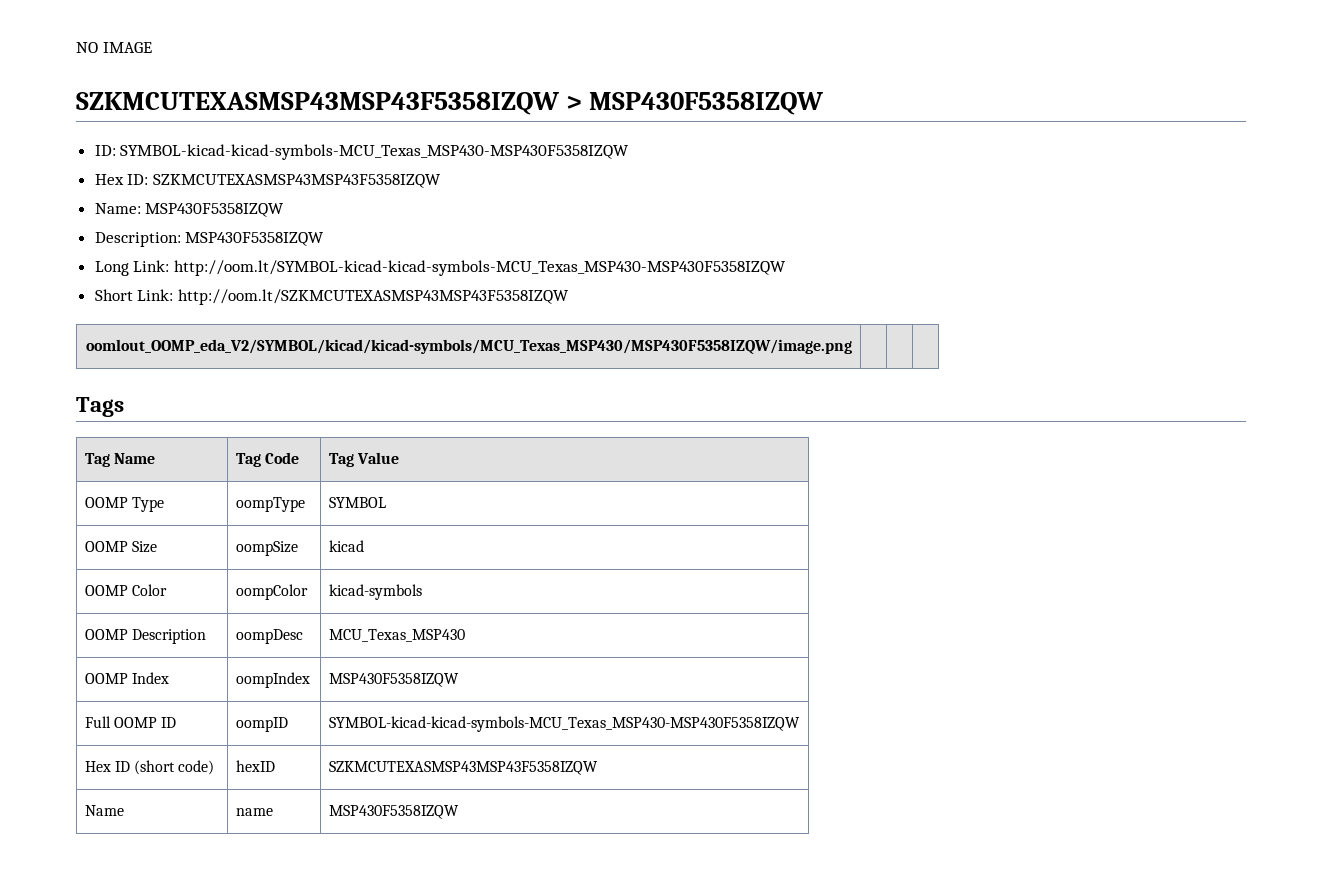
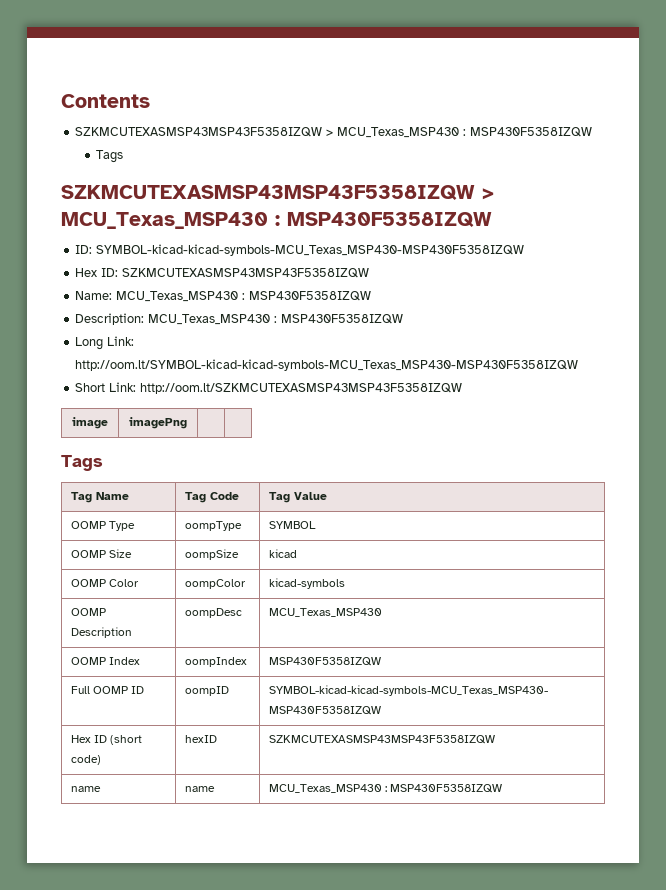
- NO IMAGE
- SZKMCUTEXASMSP43MSP43F5358IZQW > MSP430F5358IZQW
+ Contents
+ SZKMCUTEXASMSP43MSP43F5358IZQW > MCU_Texas_MSP430 : MSP430F5358IZQW
+ Tags
+ SZKMCUTEXASMSP43MSP43F5358IZQW > MCU_Texas_MSP430 : MSP430F5358IZQW
- Name: MSP430F5358IZQW
+ Name: MCU_Texas_MSP430 : MSP430F5358IZQW
- Description: MSP430F5358IZQW
+ Description: MCU_Texas_MSP430 : MSP430F5358IZQW
- oomlout_OOMP_eda_V2/SYMBOL/kicad/kicad-symbols/MCU_Texas_MSP430/MSP430F5358IZQW/image.png | | |
+ image | imagePng | |
- Name | name | MSP430F5358IZQW
+ name | name | MCU_Texas_MSP430 : MSP430F5358IZQW

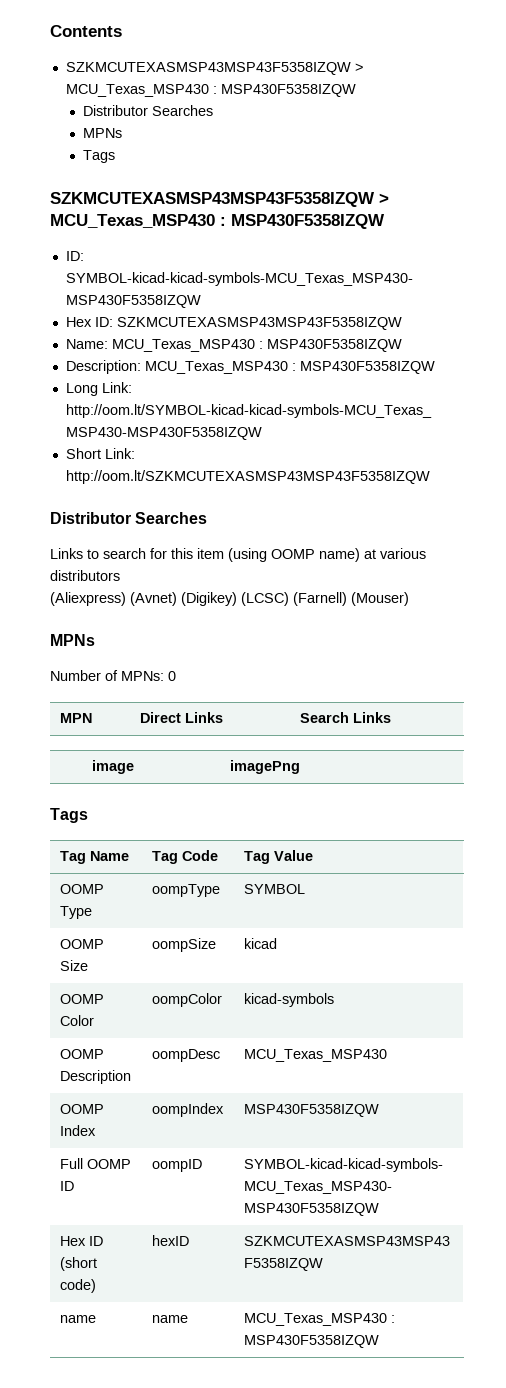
  Contents
  SZKMCUTEXASMSP43MSP43F5358IZQW > MCU_Texas_MSP430 : MSP430F5358IZQW
+ Distributor Searches
+ MPNs
  Short Link: http://oom.lt/SZKMCUTEXASMSP43MSP43F5358IZQW
+ Distributor Searches
+ Links to search for this item (using OOMP name) at various distributors
+ (Aliexpress) (Avnet) (Digikey) (LCSC) (Farnell) (Mouser)
+ MPNs
+ Number of MPNs: 0
+ MPN | Direct Links | Search Links

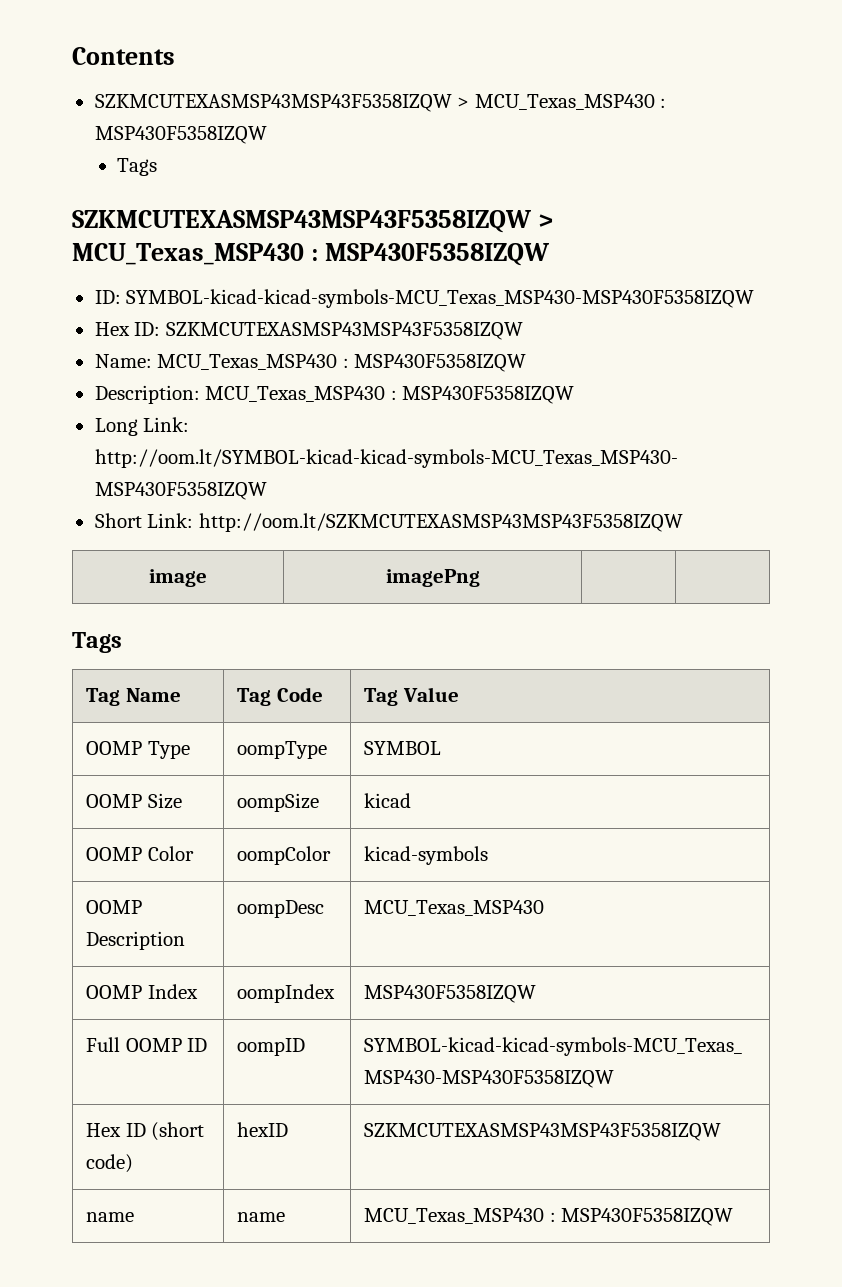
  Contents
  SZKMCUTEXASMSP43MSP43F5358IZQW > MCU_Texas_MSP430 : MSP430F5358IZQW
- Distributor Searches
- MPNs
  Short Link: http://oom.lt/SZKMCUTEXASMSP43MSP43F5358IZQW
- Distributor Searches
- Links to search for this item (using OOMP name) at various distributors
- (Aliexpress) (Avnet) (Digikey) (LCSC) (Farnell) (Mouser)
- MPNs
- Number of MPNs: 0
- MPN | Direct Links | Search Links

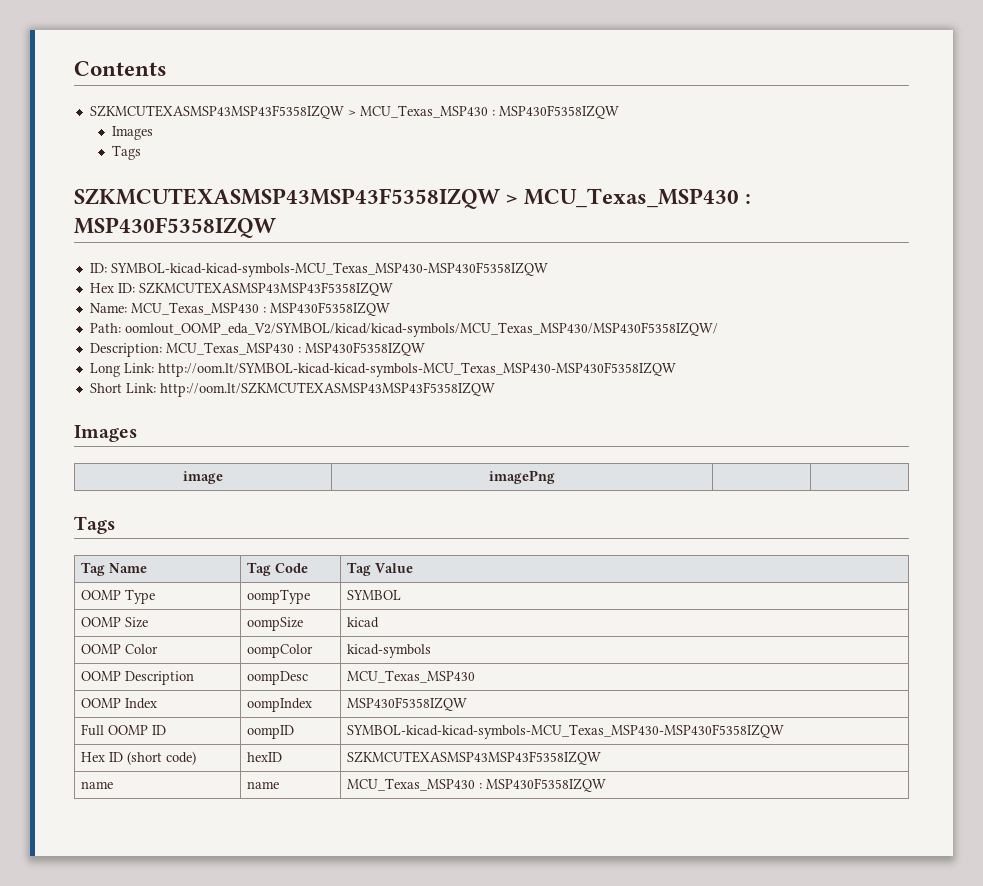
  Contents
  SZKMCUTEXASMSP43MSP43F5358IZQW > MCU_Texas_MSP430 : MSP430F5358IZQW
+ Images
+ Path: oomlout_OOMP_eda_V2/SYMBOL/kicad/kicad-symbols/MCU_Texas_MSP430/MSP430F5358IZQW/
  Short Link: http://oom.lt/SZKMCUTEXASMSP43MSP43F5358IZQW
+ Images

